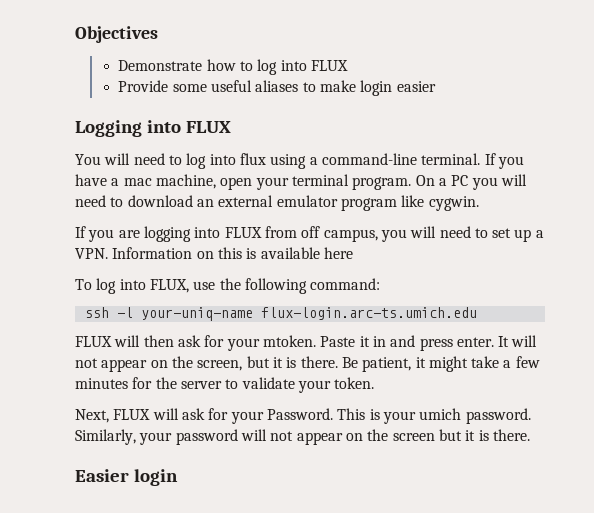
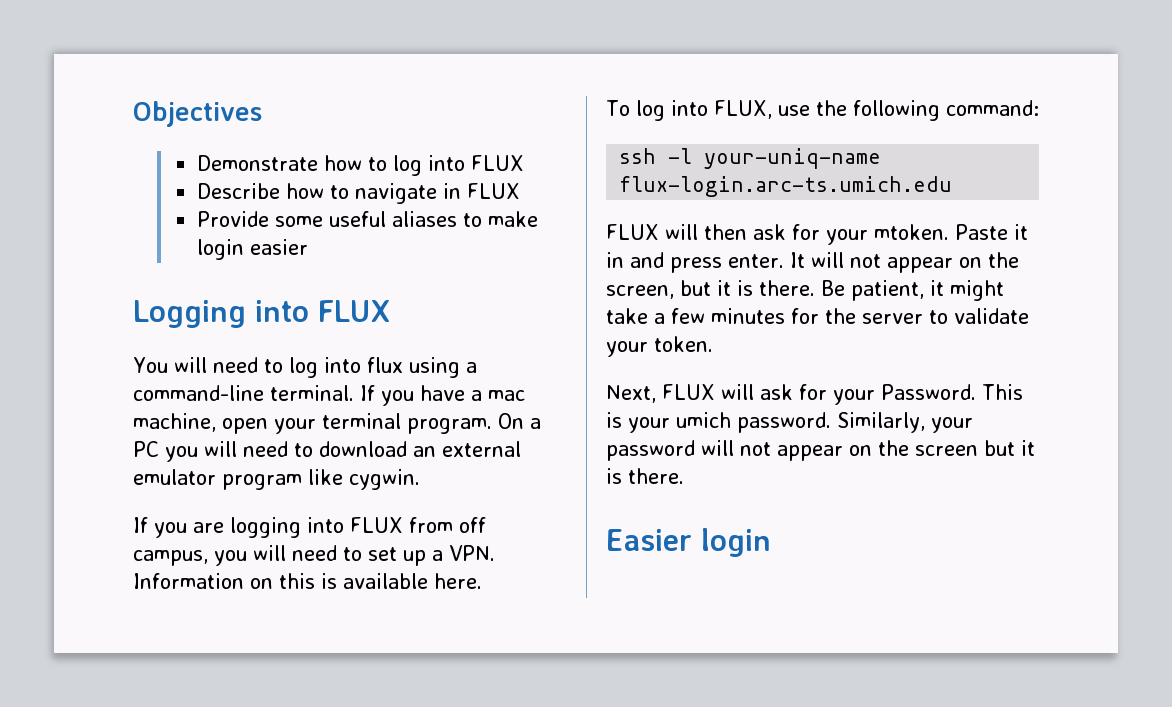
+ Describe how to navigate in FLUX
- If you are logging into FLUX from off campus, you will need to set up a VPN. Information on this is available here
+ If you are logging into FLUX from off campus, you will need to set up a VPN. Information on this is available here.

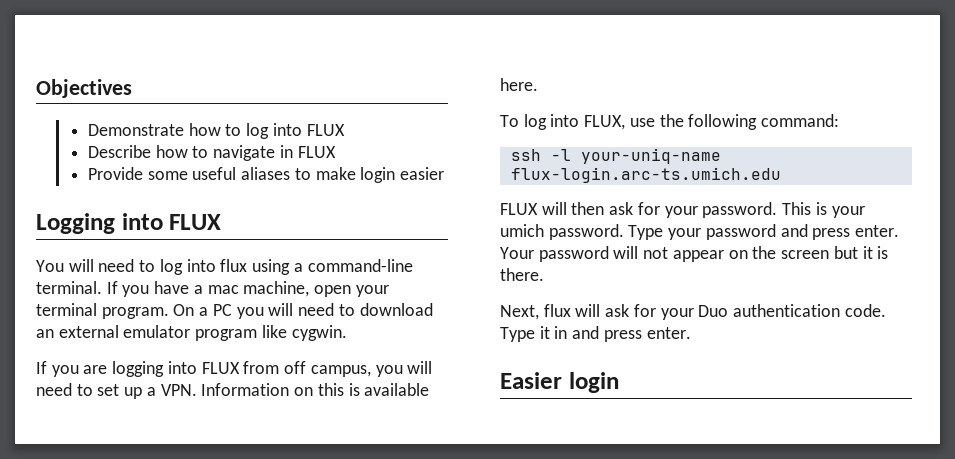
- FLUX will then ask for your mtoken. Paste it in and press enter. It will not appear on the screen, but it is there. Be patient, it might take a few minutes for the server to validate your token.
- Next, FLUX will ask for your Password.
+ FLUX will then ask for your password.
- Similarly, your password will not appear on the screen but it is there.
+ Type your password and press enter. Your password will not appear on the screen but it is there.
+ Next, flux will ask for your Duo authentication code. Type it in and press enter.

